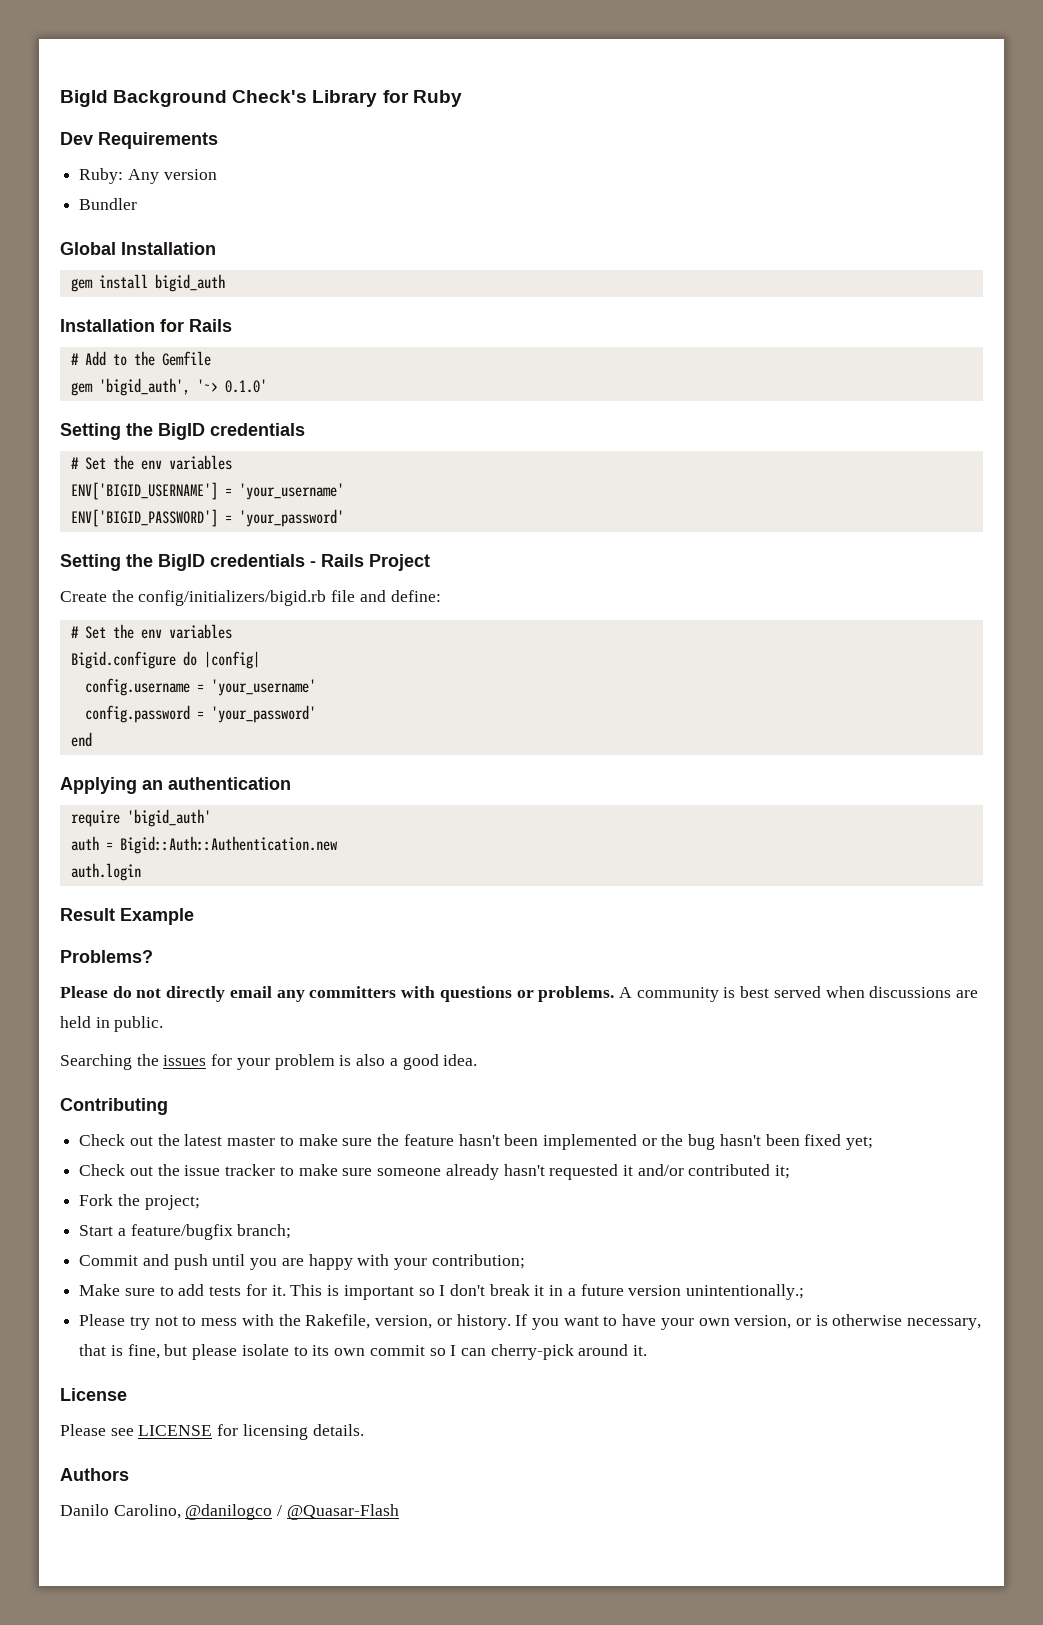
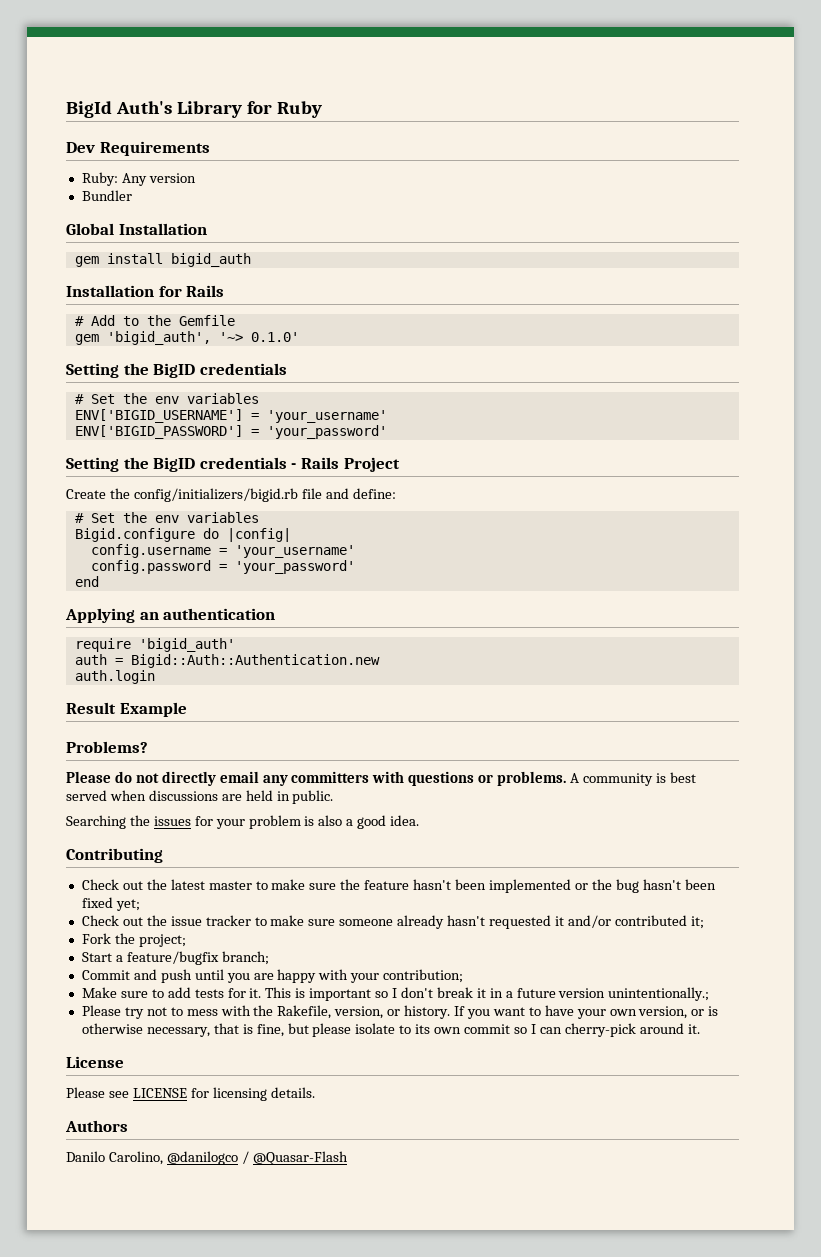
- BigId Background Check's Library for Ruby
+ BigId Auth's Library for Ruby

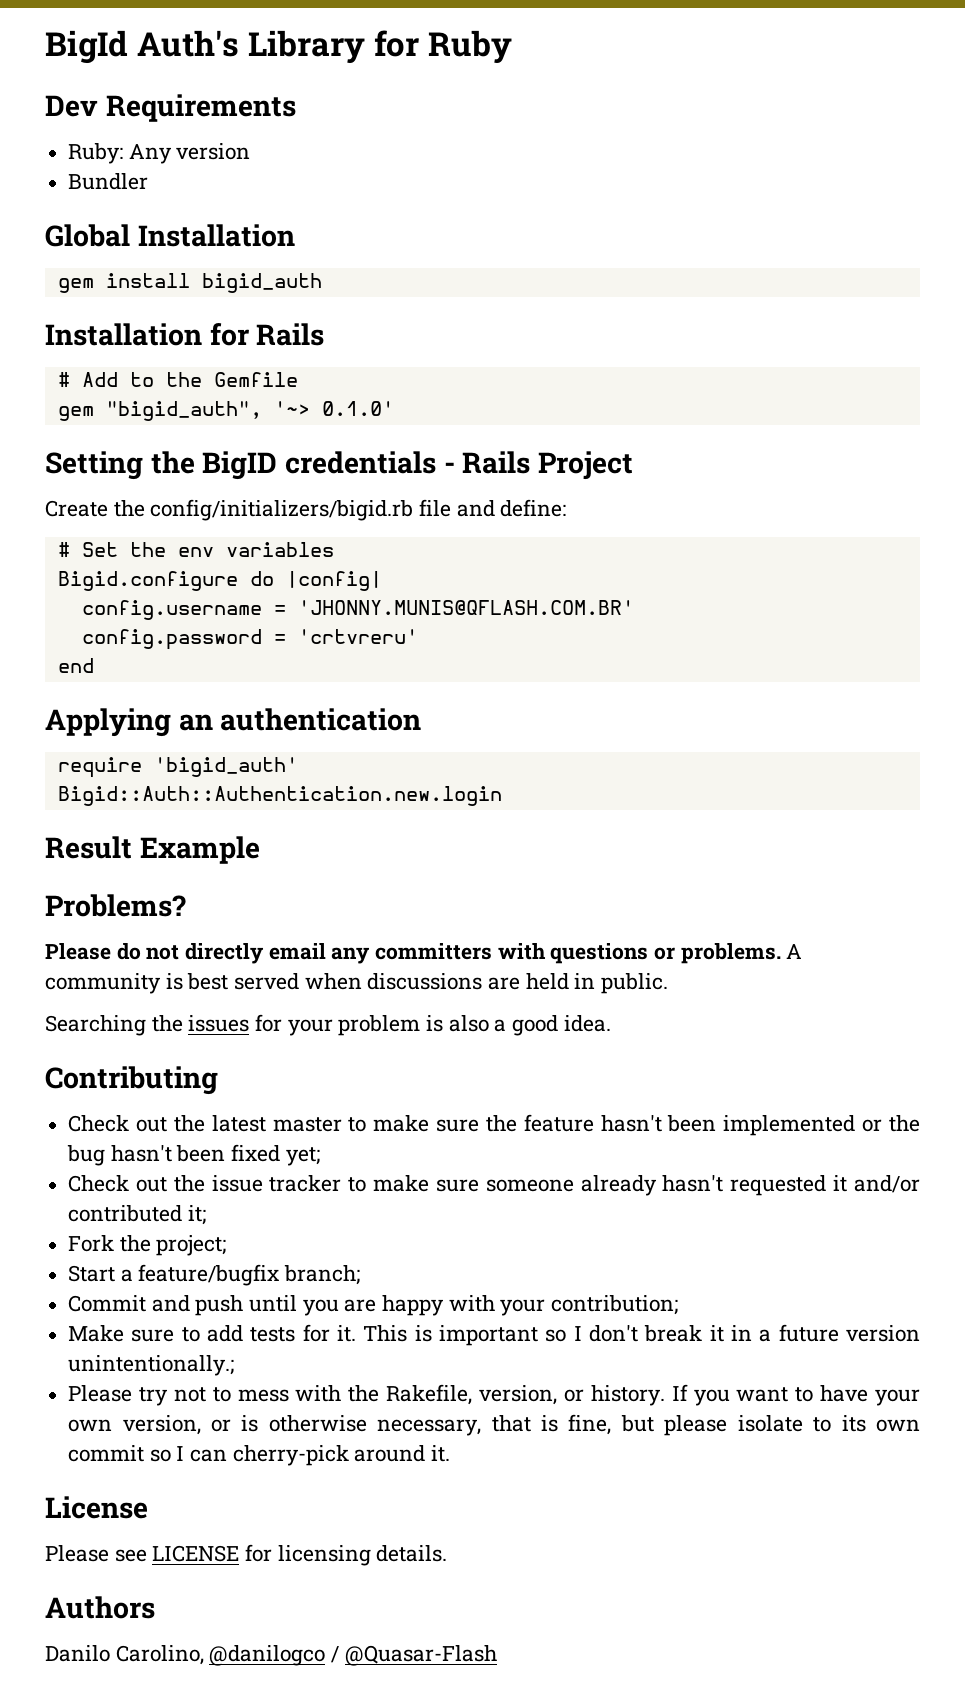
- gem 'bigid_auth', '~> 0.1.0'
- Setting the BigID credentials
- # Set the env variables
- ENV['BIGID_USERNAME'] = 'your_username'
- ENV['BIGID_PASSWORD'] = 'your_password'
+ gem "bigid_auth", '~> 0.1.0'
- config.username = 'your_username'
+ config.username = 'JHONNY.MUNIS@QFLASH.COM.BR'
- config.password = 'your_password'
+ config.password = 'crtvreru'
- auth = Bigid::Auth::Authentication.new
- auth.login
+ Bigid::Auth::Authentication.new.login

